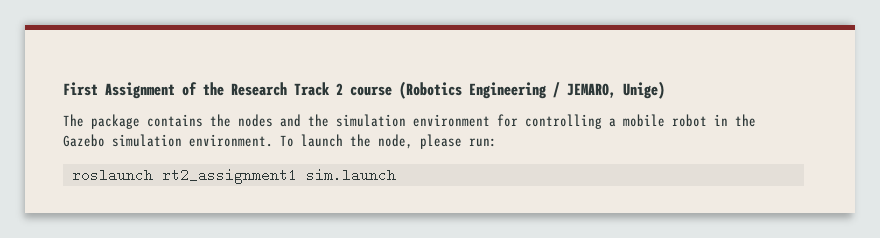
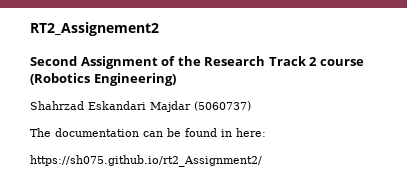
- First Assignment of the Research Track 2 course (Robotics Engineering / JEMARO, Unige)
- The package contains the nodes and the simulation environment for controlling a mobile robot in the Gazebo simulation environment. To launch the node, please run:
- roslaunch rt2_assignment1 sim.launch
+ RT2_Assignement2
+ Second Assignment of the Research Track 2 course (Robotics Engineering)
+ Shahrzad Eskandari Majdar (5060737)
+ The documentation can be found in here:
+ https://sh075.github.io/rt2_Assignment2/

